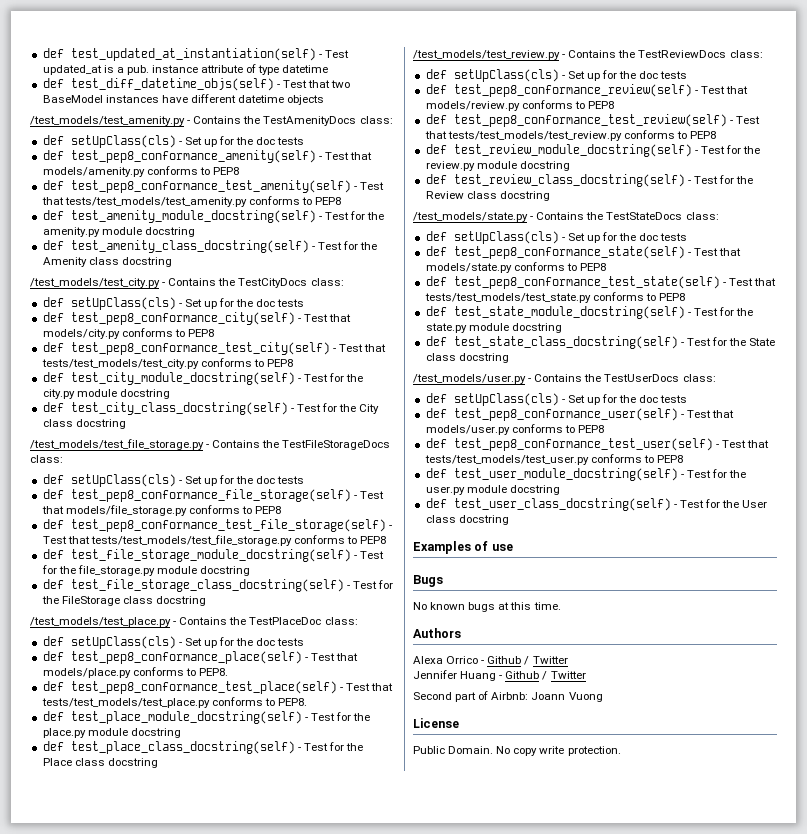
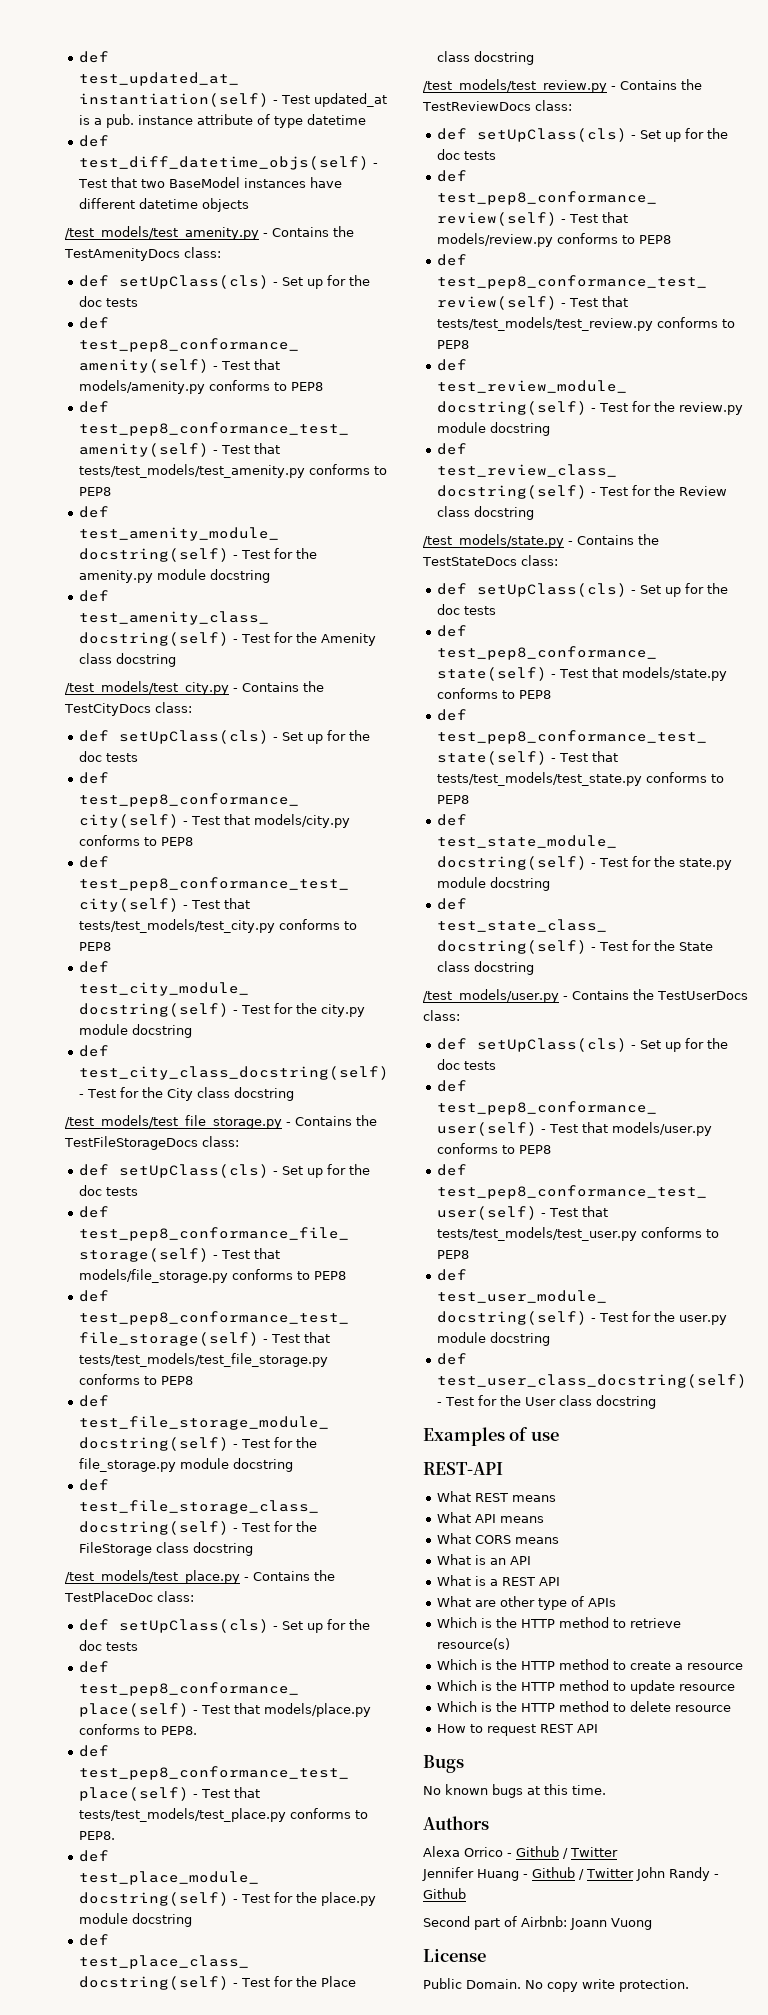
+ REST-API
+ What REST means
+ What API means
+ What CORS means
+ What is an API
+ What is a REST API
+ What are other type of APIs
+ Which is the HTTP method to retrieve resource(s)
+ Which is the HTTP method to create a resource
+ Which is the HTTP method to update resource
+ Which is the HTTP method to delete resource
+ How to request REST API
- Jennifer Huang - Github / Twitter
+ Jennifer Huang - Github / Twitter John Randy - Github

